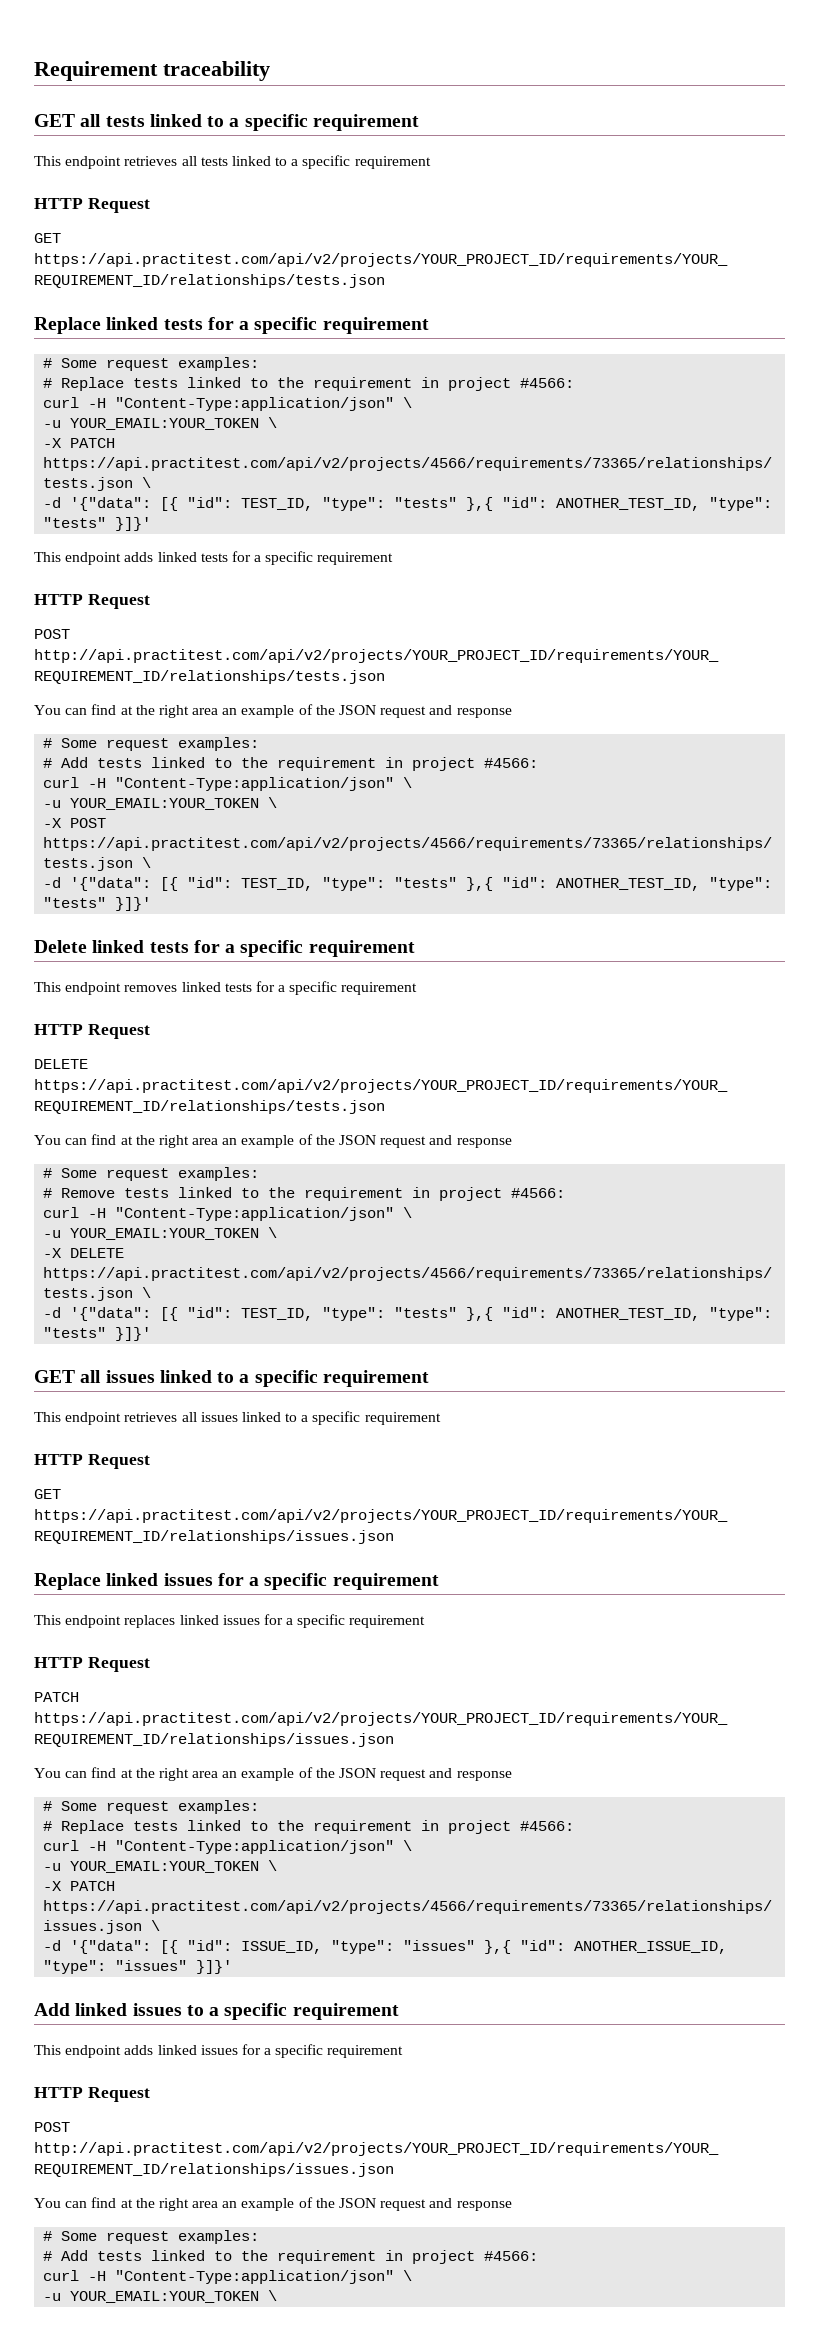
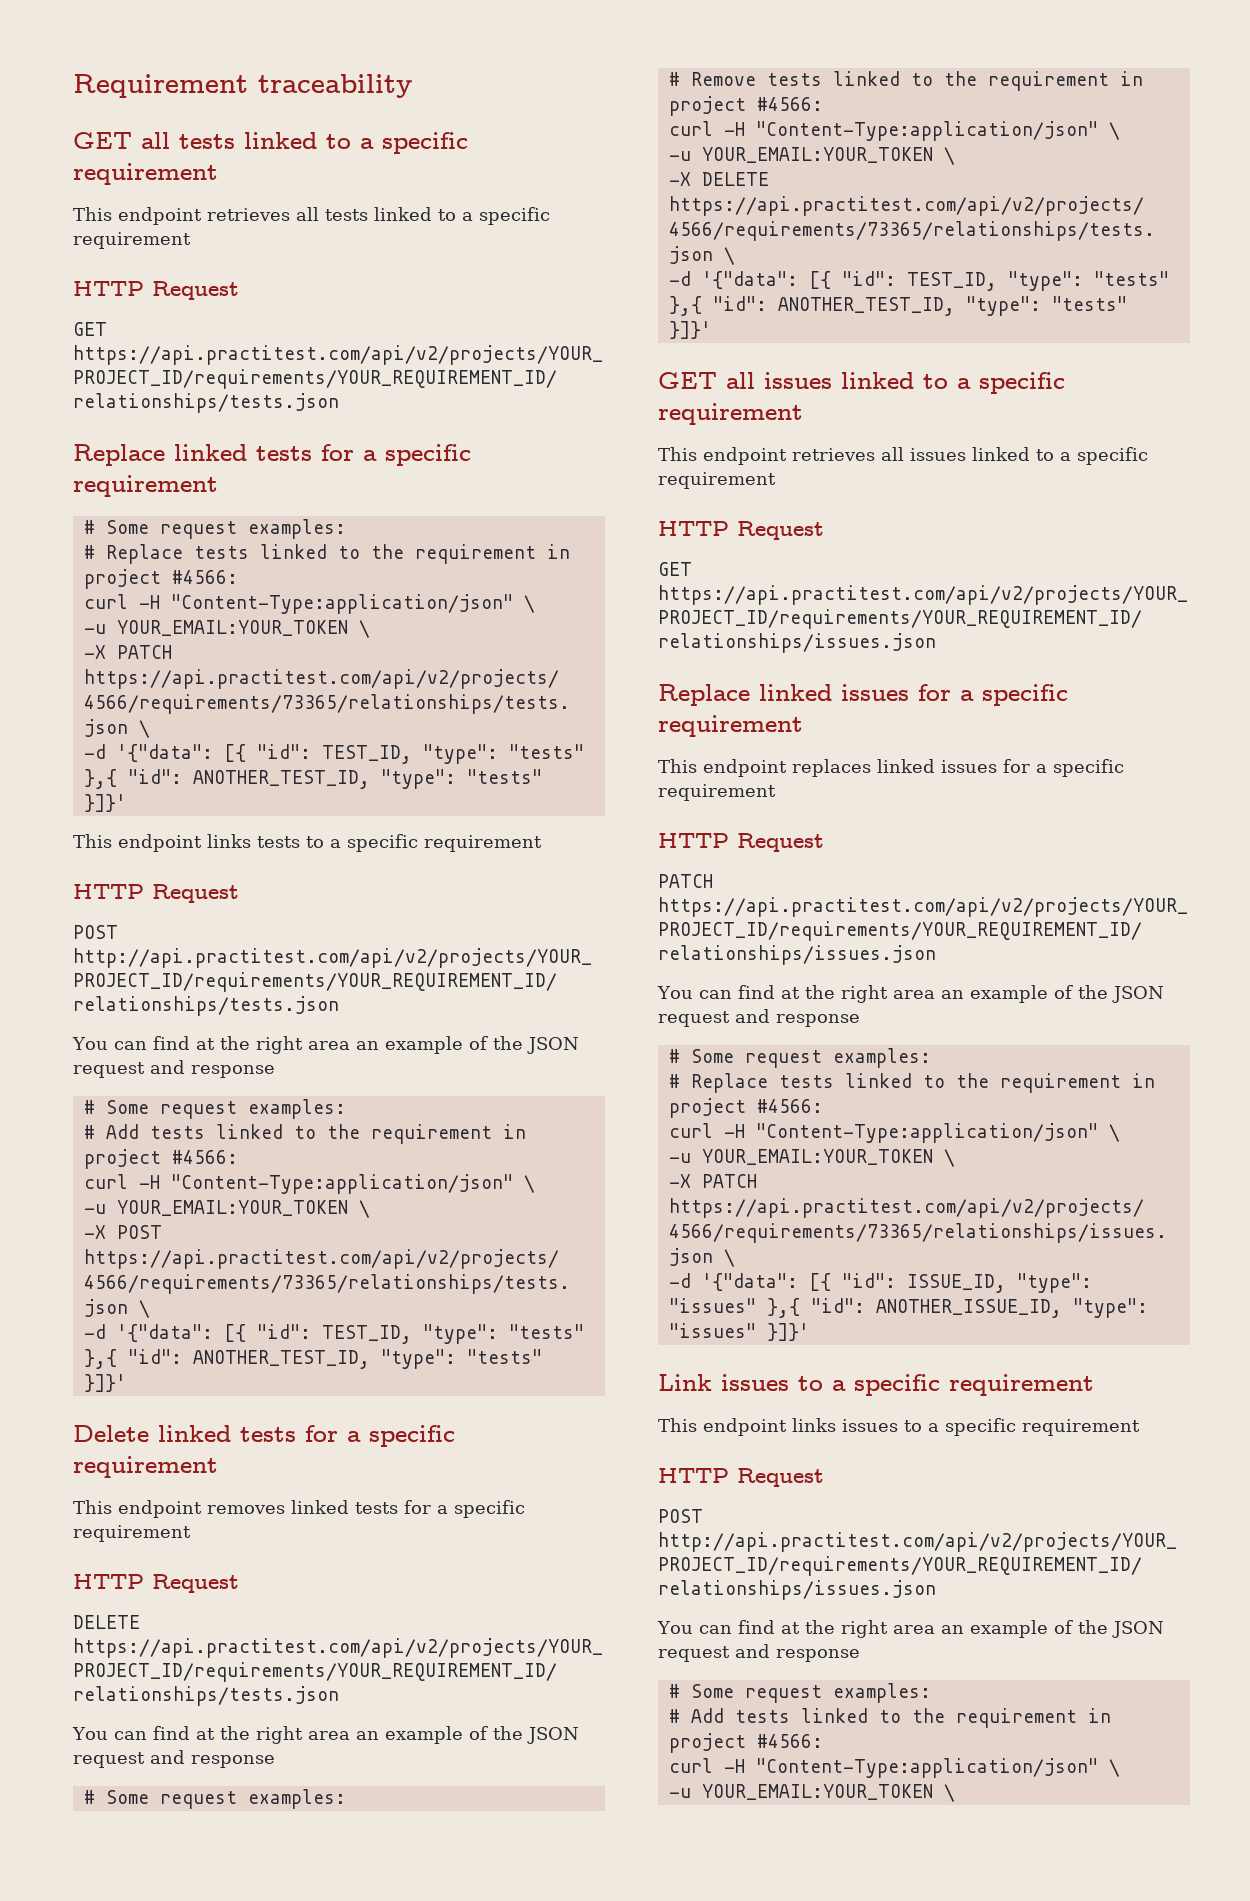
- This endpoint adds linked tests for a specific requirement
+ This endpoint links tests to a specific requirement
- Add linked issues to a specific requirement
+ Link issues to a specific requirement
- This endpoint adds linked issues for a specific requirement
+ This endpoint links issues to a specific requirement

